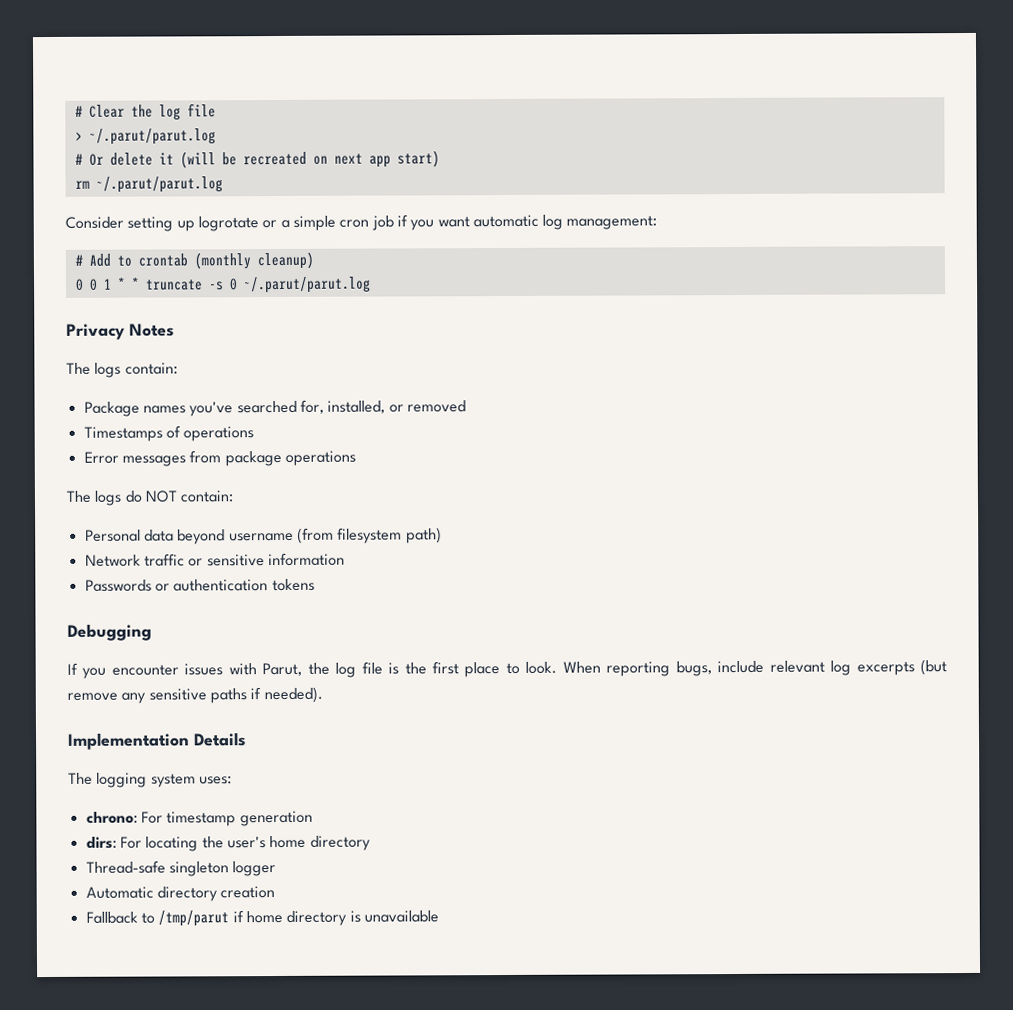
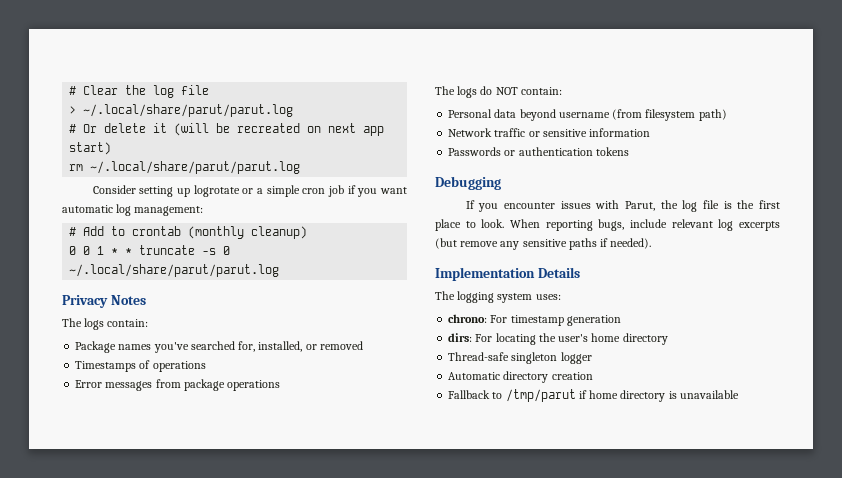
- > ~/.parut/parut.log
+ > ~/.local/share/parut/parut.log
- rm ~/.parut/parut.log
+ rm ~/.local/share/parut/parut.log
- 0 0 1 * * truncate -s 0 ~/.parut/parut.log
+ 0 0 1 * * truncate -s 0 ~/.local/share/parut/parut.log

